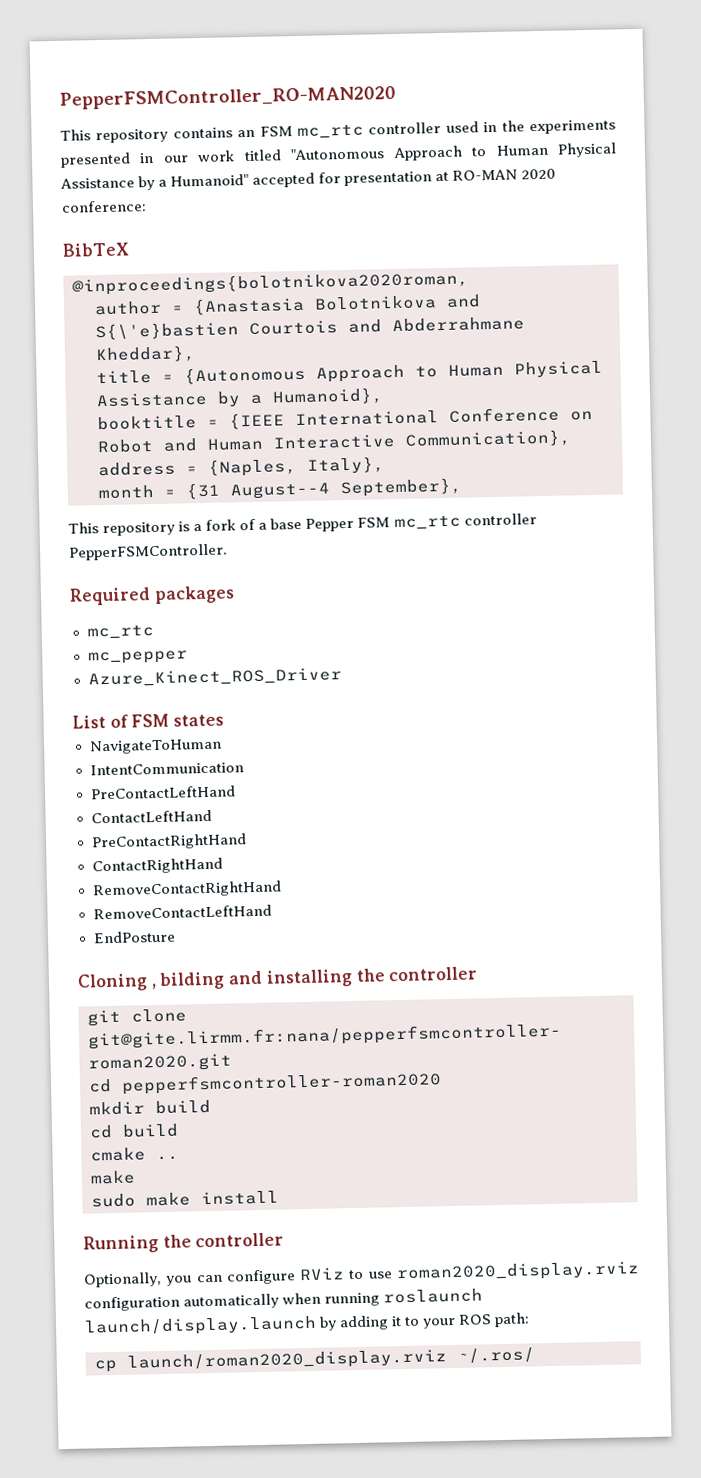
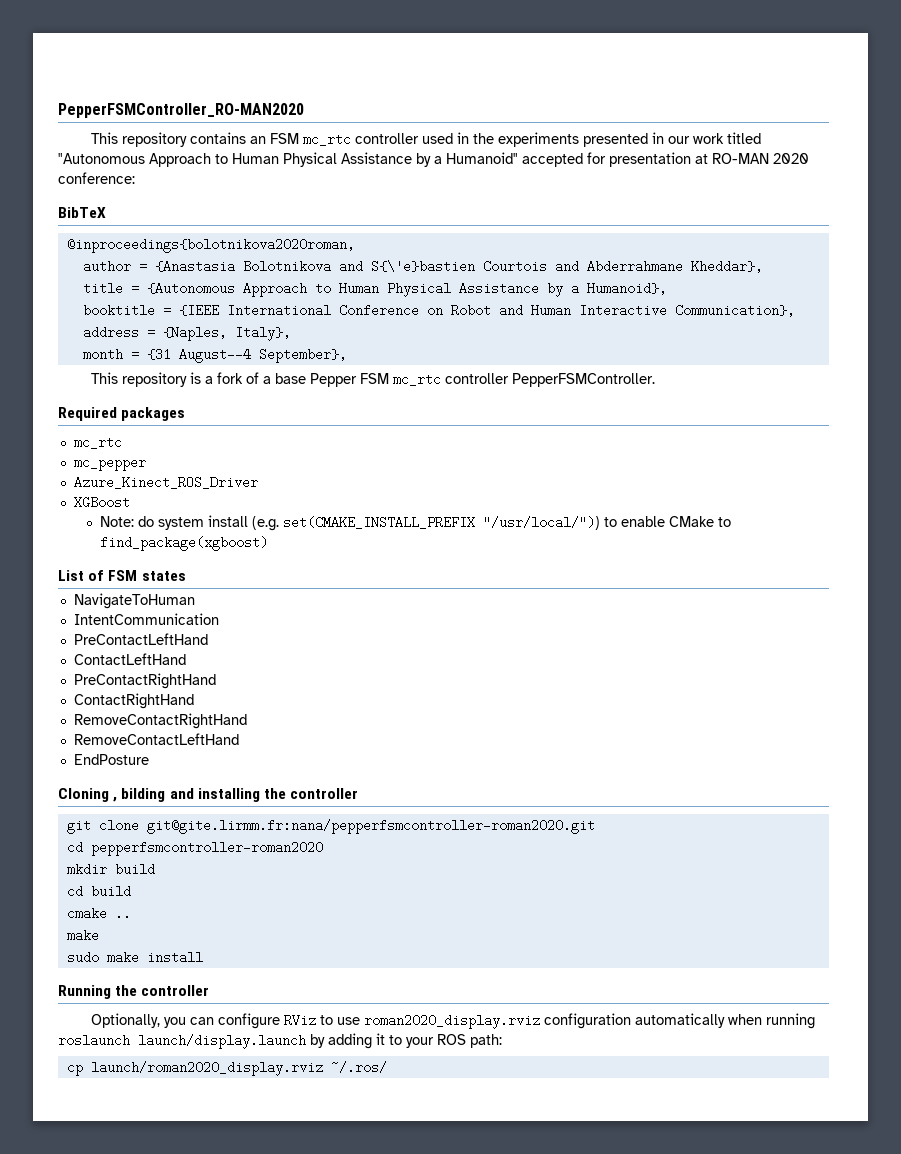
+ XGBoost
+ Note: do system install (e.g. set(CMAKE_INSTALL_PREFIX "/usr/local/")) to enable CMake to find_package(xgboost)

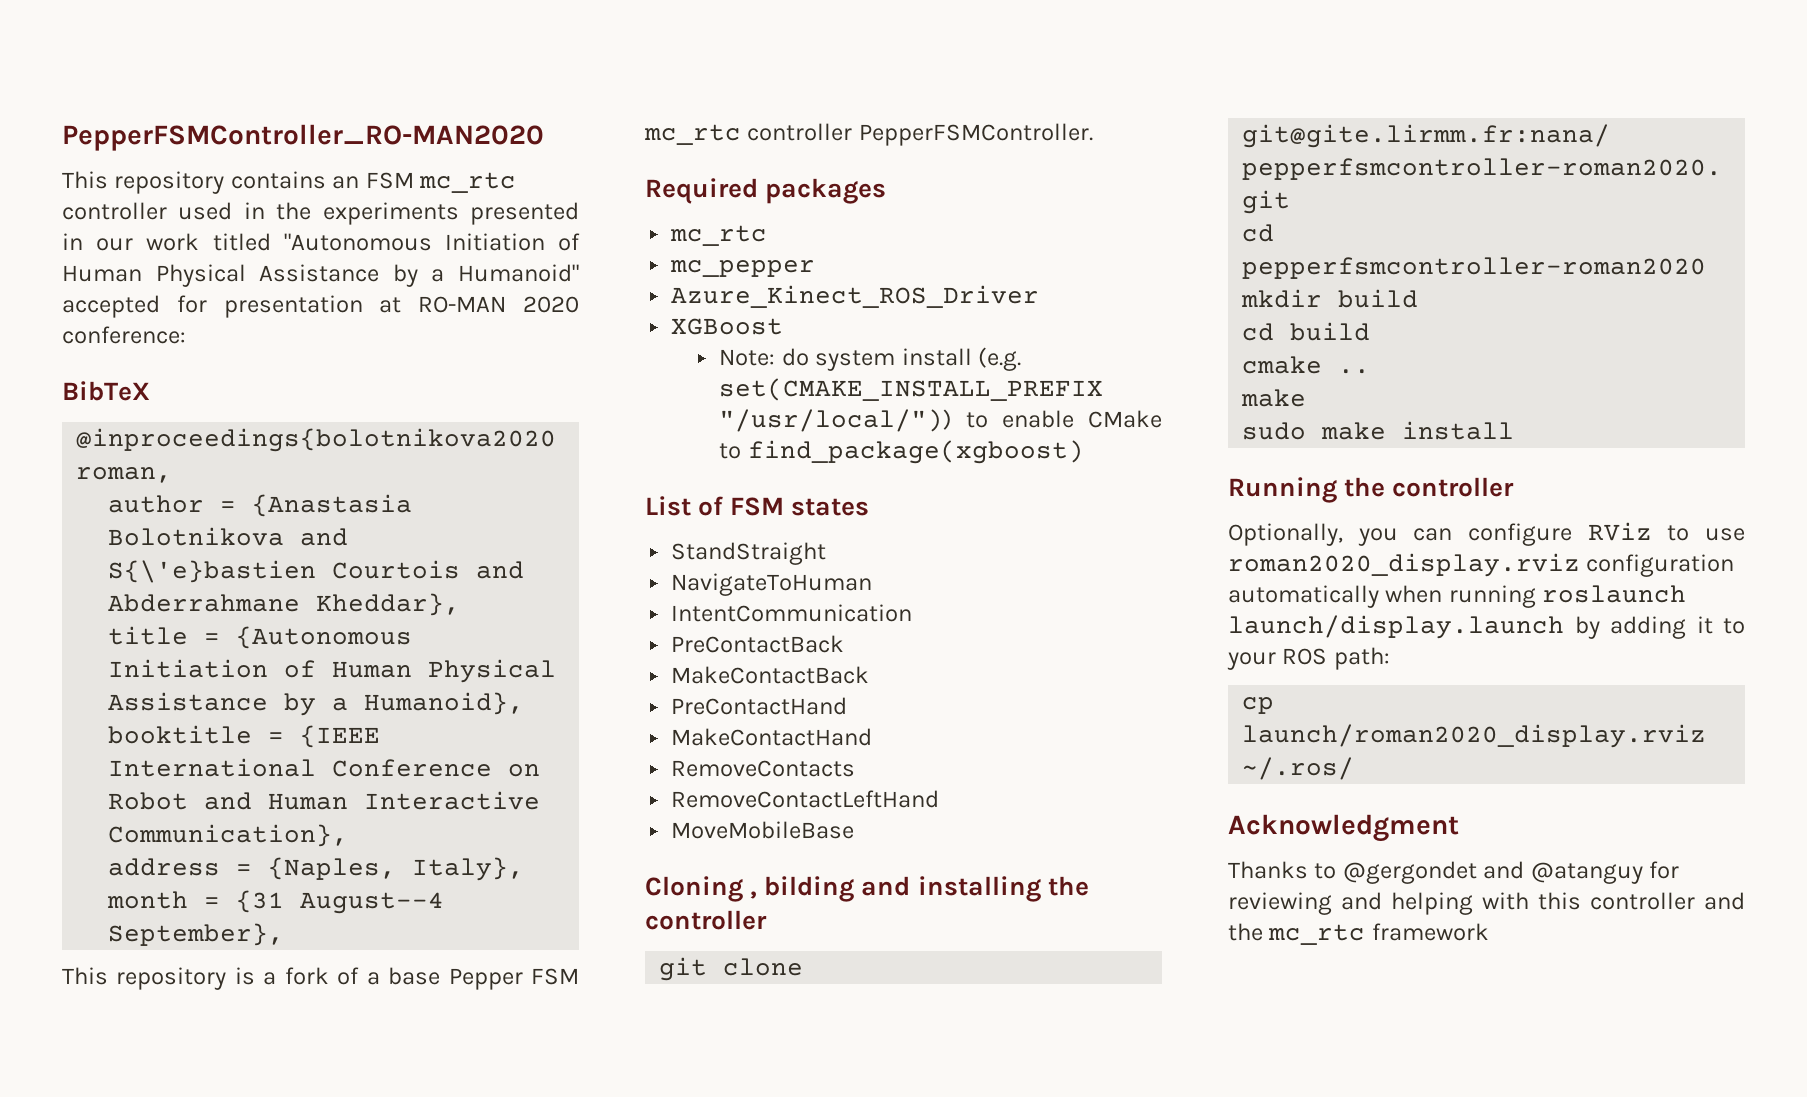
- This repository contains an FSM mc_rtc controller used in the experiments presented in our work titled "Autonomous Approach to Human Physical Assistance by a Humanoid" accepted for presentation at RO-MAN 2020 conference:
+ This repository contains an FSM mc_rtc controller used in the experiments presented in our work titled "Autonomous Initiation of Human Physical Assistance by a Humanoid" accepted for presentation at RO-MAN 2020 conference:
- title = {Autonomous Approach to Human Physical Assistance by a Humanoid},
+ title = {Autonomous Initiation of Human Physical Assistance by a Humanoid},
+ StandStraight
- PreContactLeftHand
- ContactLeftHand
- PreContactRightHand
- ContactRightHand
- RemoveContactRightHand
+ PreContactBack
+ MakeContactBack
+ PreContactHand
+ MakeContactHand
+ RemoveContacts
- EndPosture
+ MoveMobileBase
+ Acknowledgment
+ Thanks to @gergondet and @atanguy for reviewing and helping with this controller and the mc_rtc framework

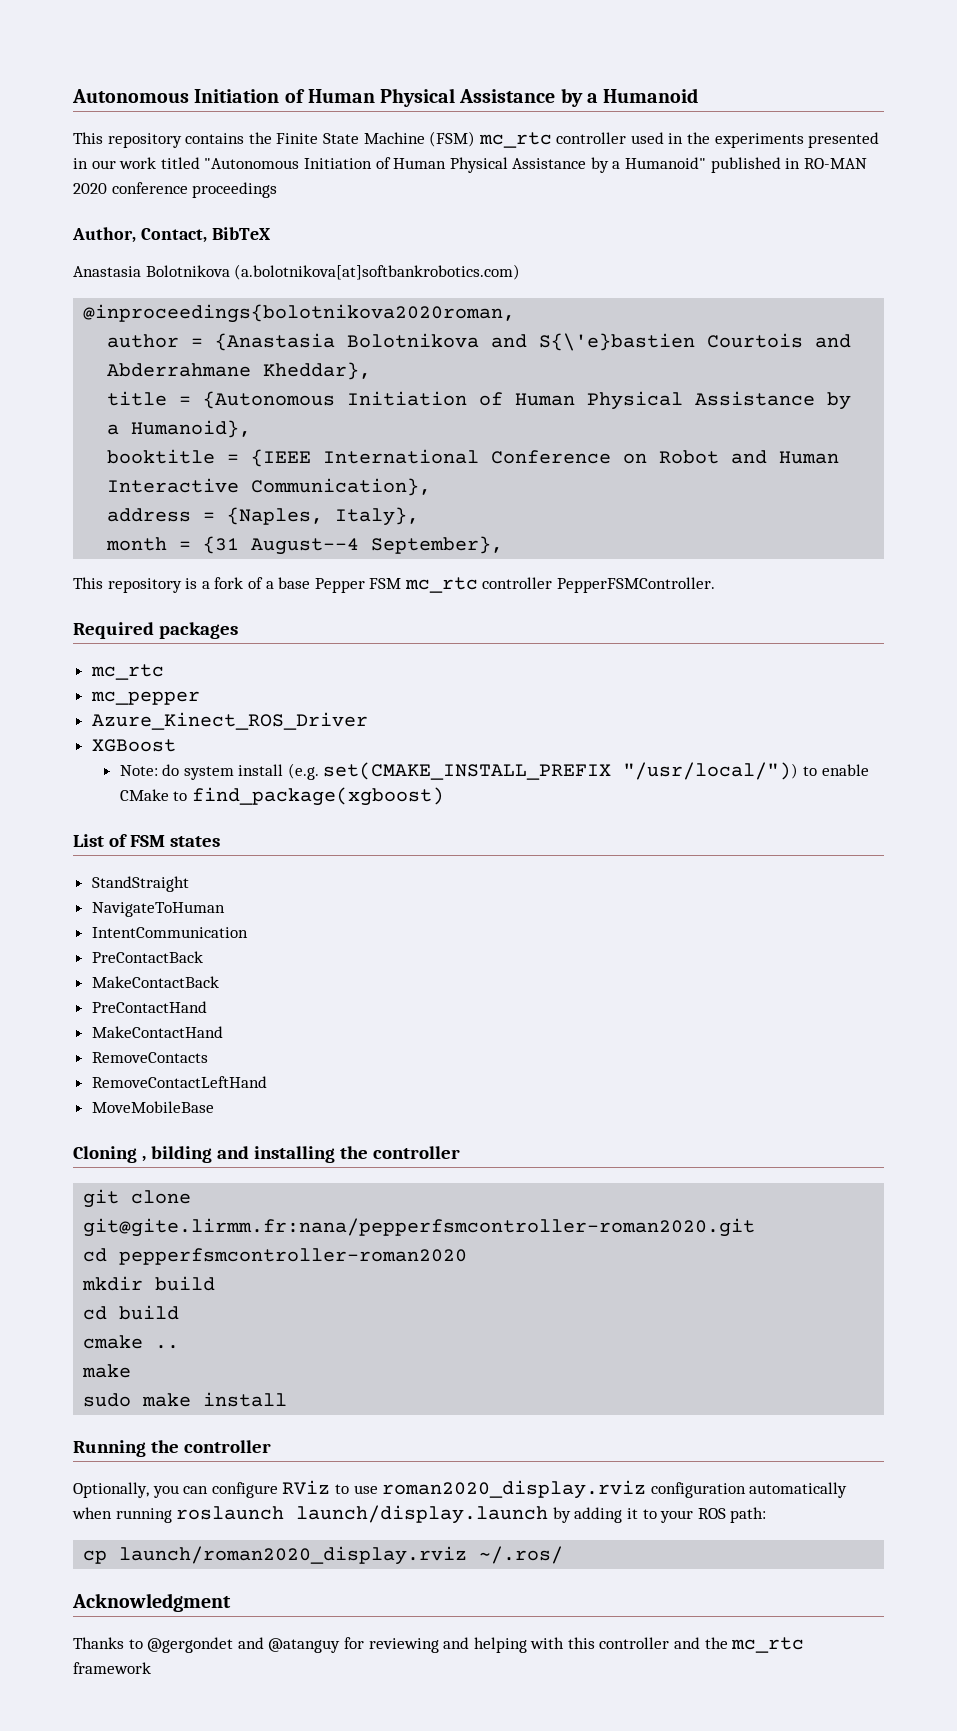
- PepperFSMController_RO-MAN2020
- This repository contains an FSM mc_rtc controller used in the experiments presented in our work titled "Autonomous Initiation of Human Physical Assistance by a Humanoid" accepted for presentation at RO-MAN 2020 conference:
- BibTeX
+ Autonomous Initiation of Human Physical Assistance by a Humanoid
+ This repository contains the Finite State Machine (FSM) mc_rtc controller used in the experiments presented in our work titled "Autonomous Initiation of Human Physical Assistance by a Humanoid" published in RO-MAN 2020 conference proceedings
+ Author, Contact, BibTeX
+ Anastasia Bolotnikova (a.bolotnikova[at]softbankrobotics.com)

